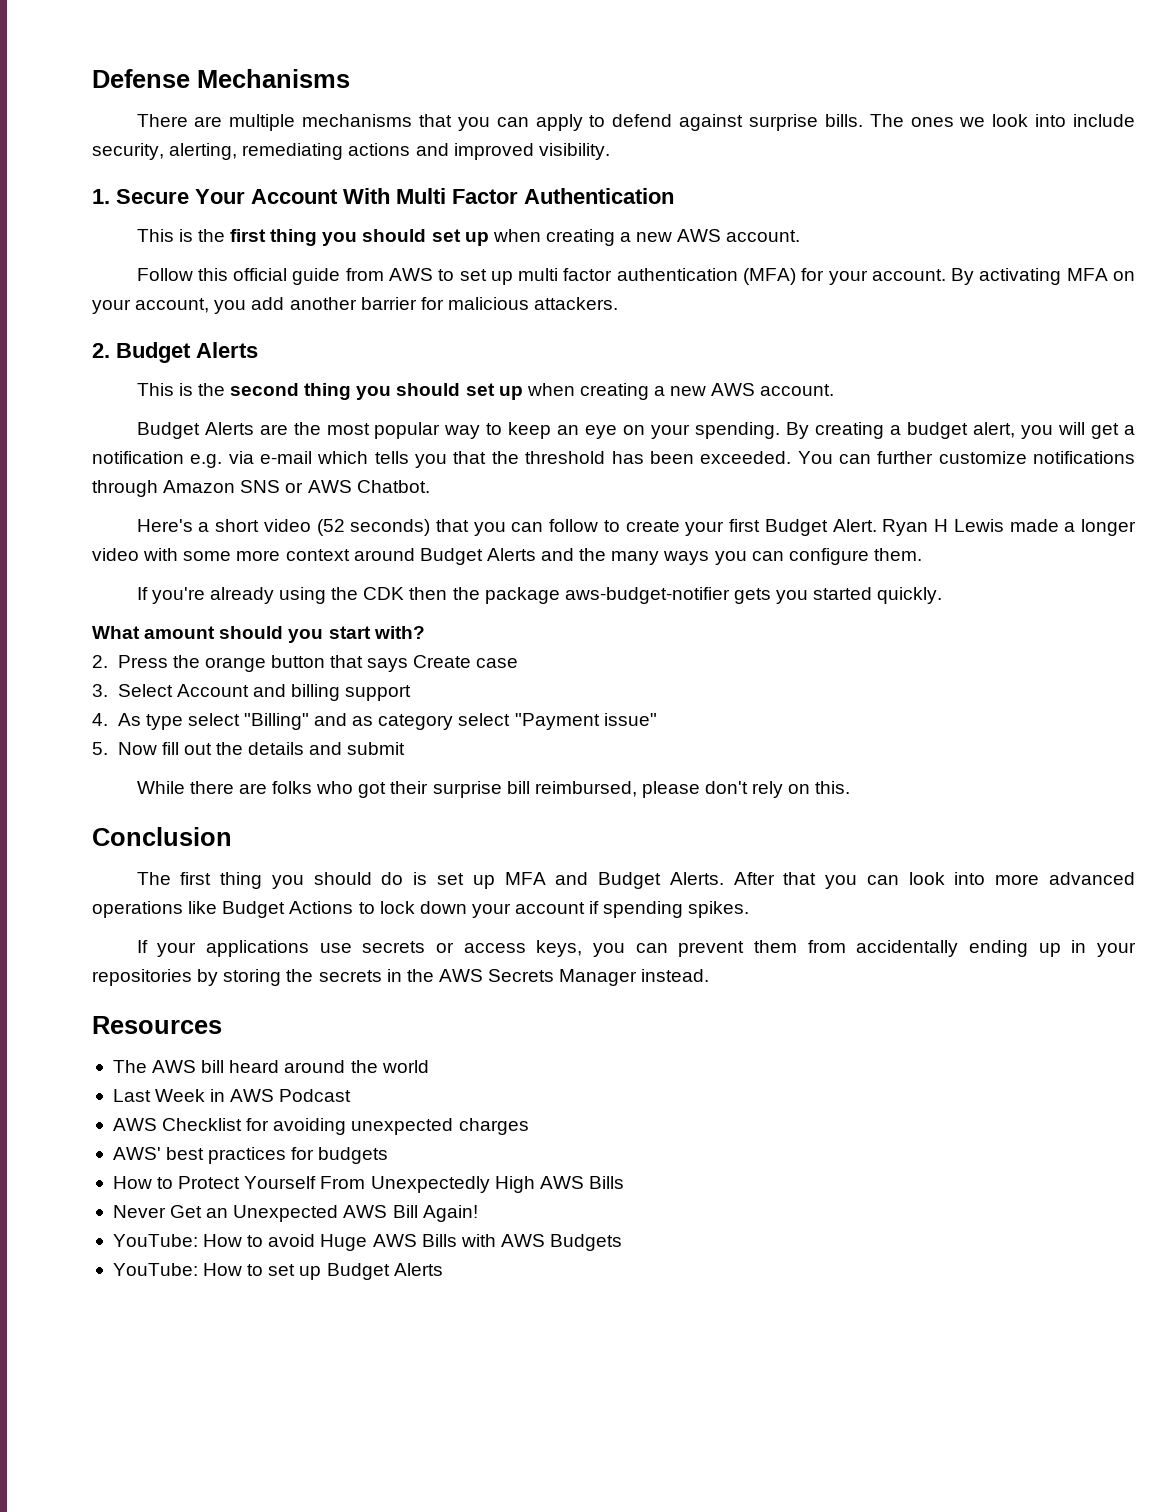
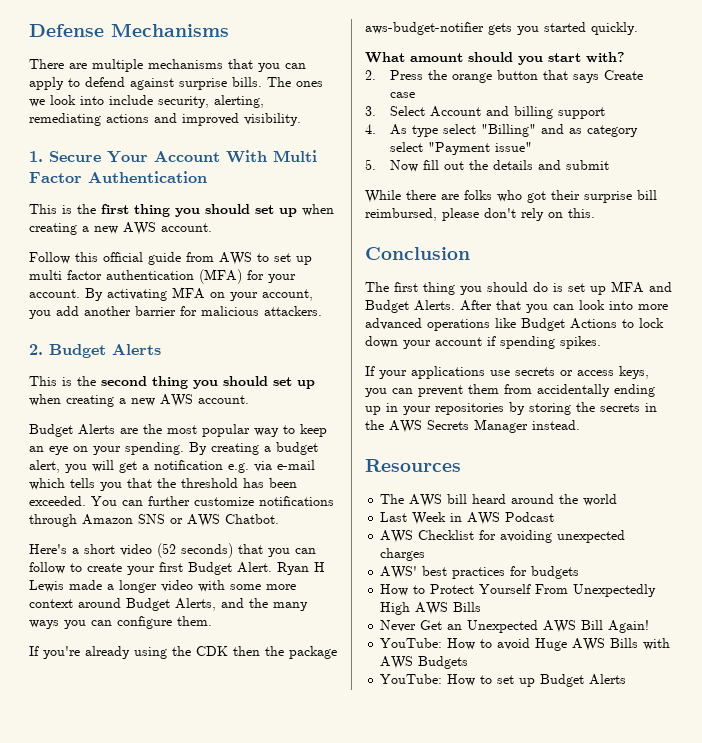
- Ryan H Lewis made a longer video with some more context around Budget Alerts and the many ways you can configure them.
+ Ryan H Lewis made a longer video with some more context around Budget Alerts, and the many ways you can configure them.

